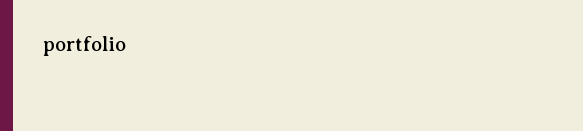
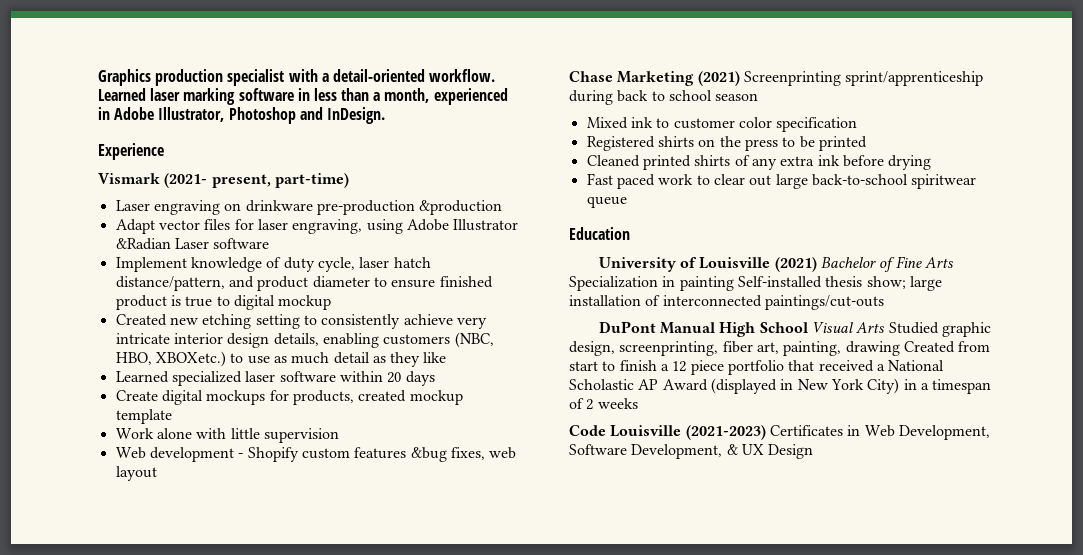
- portfolio
+ Graphics production specialist with a detail-oriented workflow. Learned laser marking software in less than a month, experienced in Adobe Illustrator, Photoshop and InDesign.
+ Experience
+ Vismark (2021- present, part-time)
+ Laser engraving on drinkware pre-production &production
+ Adapt vector files for laser engraving, using Adobe Illustrator &Radian Laser software
+ Implement knowledge of duty cycle, laser hatch distance/pattern, and product diameter to ensure finished product is true to digital mockup
+ Created new etching setting to consistently achieve very intricate interior design details, enabling customers (NBC, HBO, XBOXetc.) to use as much detail as they like
+ Learned specialized laser software within 20 days
+ Create digital mockups for products, created mockup template
+ Work alone with little supervision
+ Web development - Shopify custom features &bug fixes, web layout
+ Chase Marketing (2021) Screenprinting sprint/apprenticeship during back to school season
+ Mixed ink to customer color specification
+ Registered shirts on the press to be printed
+ Cleaned printed shirts of any extra ink before drying
+ Fast paced work to clear out large back-to-school spiritwear queue
+ Education
+ University of Louisville (2021) Bachelor of Fine Arts Specialization in painting Self-installed thesis show; large installation of interconnected paintings/cut-outs
+ DuPont Manual High School Visual Arts Studied graphic design, screenprinting, fiber art, painting, drawing Created from start to finish a 12 piece portfolio that received a National Scholastic AP Award (displayed in New York City) in a timespan of 2 weeks
+ Code Louisville (2021-2023) Certificates in Web Development, Software Development, & UX Design

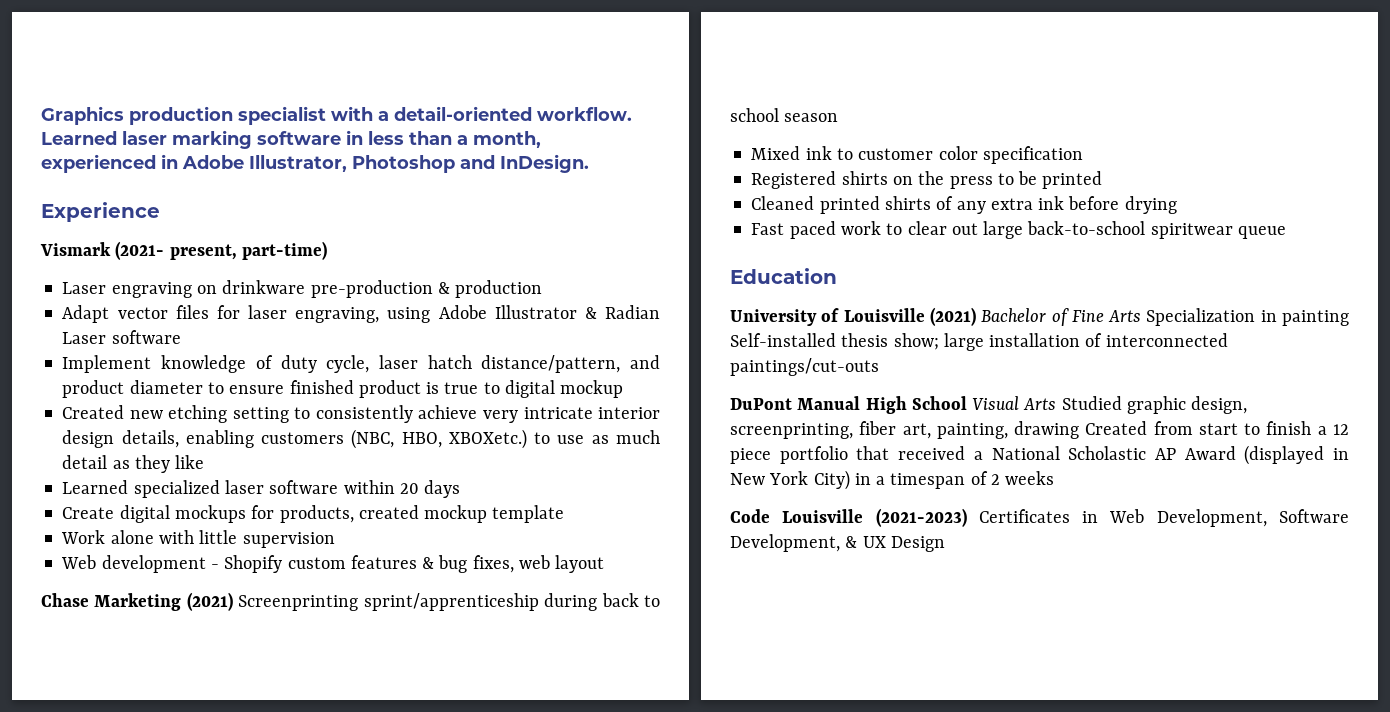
- Laser engraving on drinkware pre-production &production
+ Laser engraving on drinkware pre-production & production
- Adapt vector files for laser engraving, using Adobe Illustrator &Radian Laser software
+ Adapt vector files for laser engraving, using Adobe Illustrator & Radian Laser software
- Web development - Shopify custom features &bug fixes, web layout
+ Web development - Shopify custom features & bug fixes, web layout

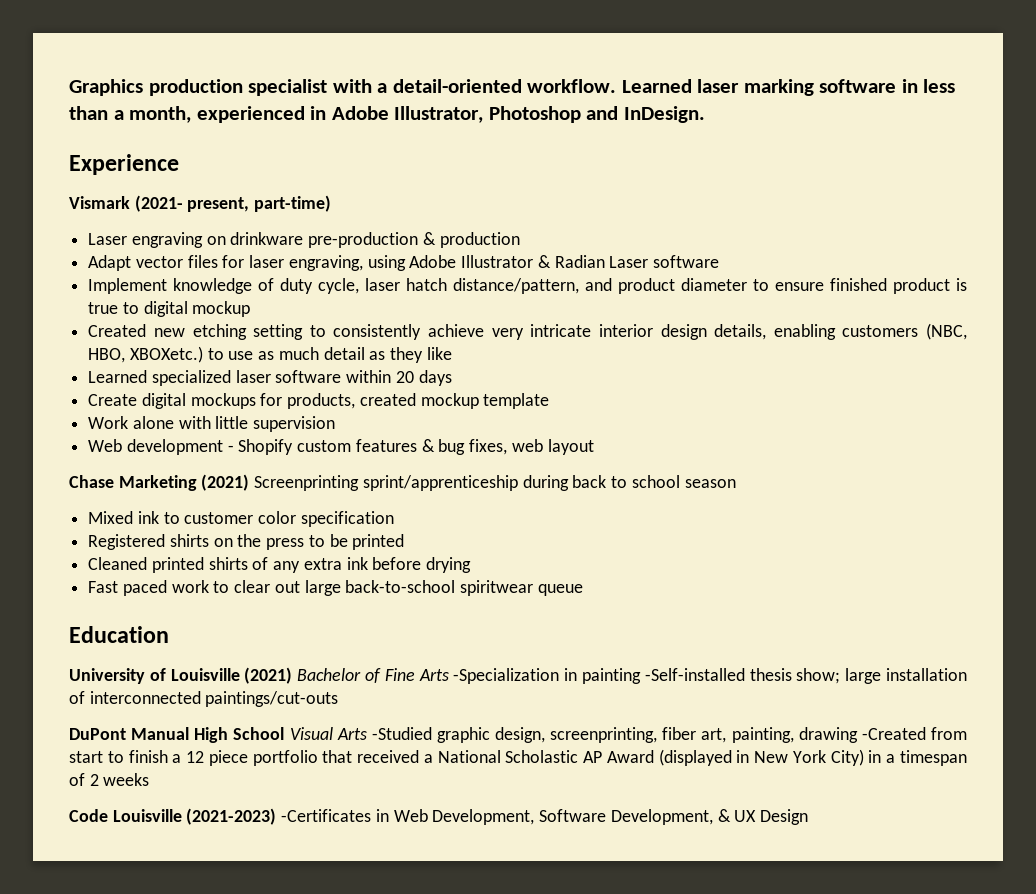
- University of Louisville (2021) Bachelor of Fine Arts Specialization in painting Self-installed thesis show; large installation of interconnected paintings/cut-outs
+ University of Louisville (2021) Bachelor of Fine Arts -Specialization in painting -Self-installed thesis show; large installation of interconnected paintings/cut-outs
- DuPont Manual High School Visual Arts Studied graphic design, screenprinting, fiber art, painting, drawing Created from start to finish a 12 piece portfolio that received a National Scholastic AP Award (displayed in New York City) in a timespan of 2 weeks
+ DuPont Manual High School Visual Arts -Studied graphic design, screenprinting, fiber art, painting, drawing -Created from start to finish a 12 piece portfolio that received a National Scholastic AP Award (displayed in New York City) in a timespan of 2 weeks
- Code Louisville (2021-2023) Certificates in Web Development, Software Development, & UX Design
+ Code Louisville (2021-2023) -Certificates in Web Development, Software Development, & UX Design

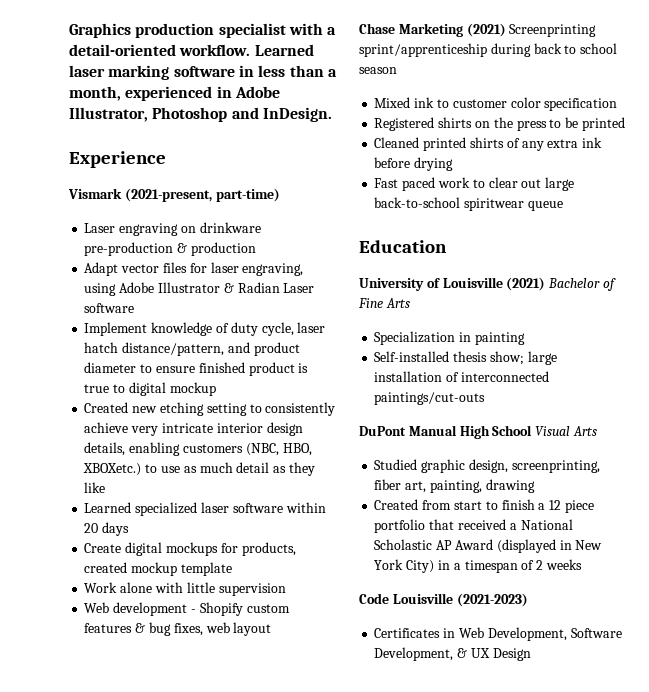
- Vismark (2021- present, part-time)
+ Vismark (2021-present, part-time)
- University of Louisville (2021) Bachelor of Fine Arts -Specialization in painting -Self-installed thesis show; large installation of interconnected paintings/cut-outs
+ University of Louisville (2021) Bachelor of Fine Arts
+ Specialization in painting
+ Self-installed thesis show; large installation of interconnected paintings/cut-outs
- DuPont Manual High School Visual Arts -Studied graphic design, screenprinting, fiber art, painting, drawing -Created from start to finish a 12 piece portfolio that received a National Scholastic AP Award (displayed in New York City) in a timespan of 2 weeks
+ DuPont Manual High School Visual Arts
+ Studied graphic design, screenprinting, fiber art, painting, drawing
+ Created from start to finish a 12 piece portfolio that received a National Scholastic AP Award (displayed in New York City) in a timespan of 2 weeks
- Code Louisville (2021-2023) -Certificates in Web Development, Software Development, & UX Design
+ Code Louisville (2021-2023)
+ Certificates in Web Development, Software Development, & UX Design

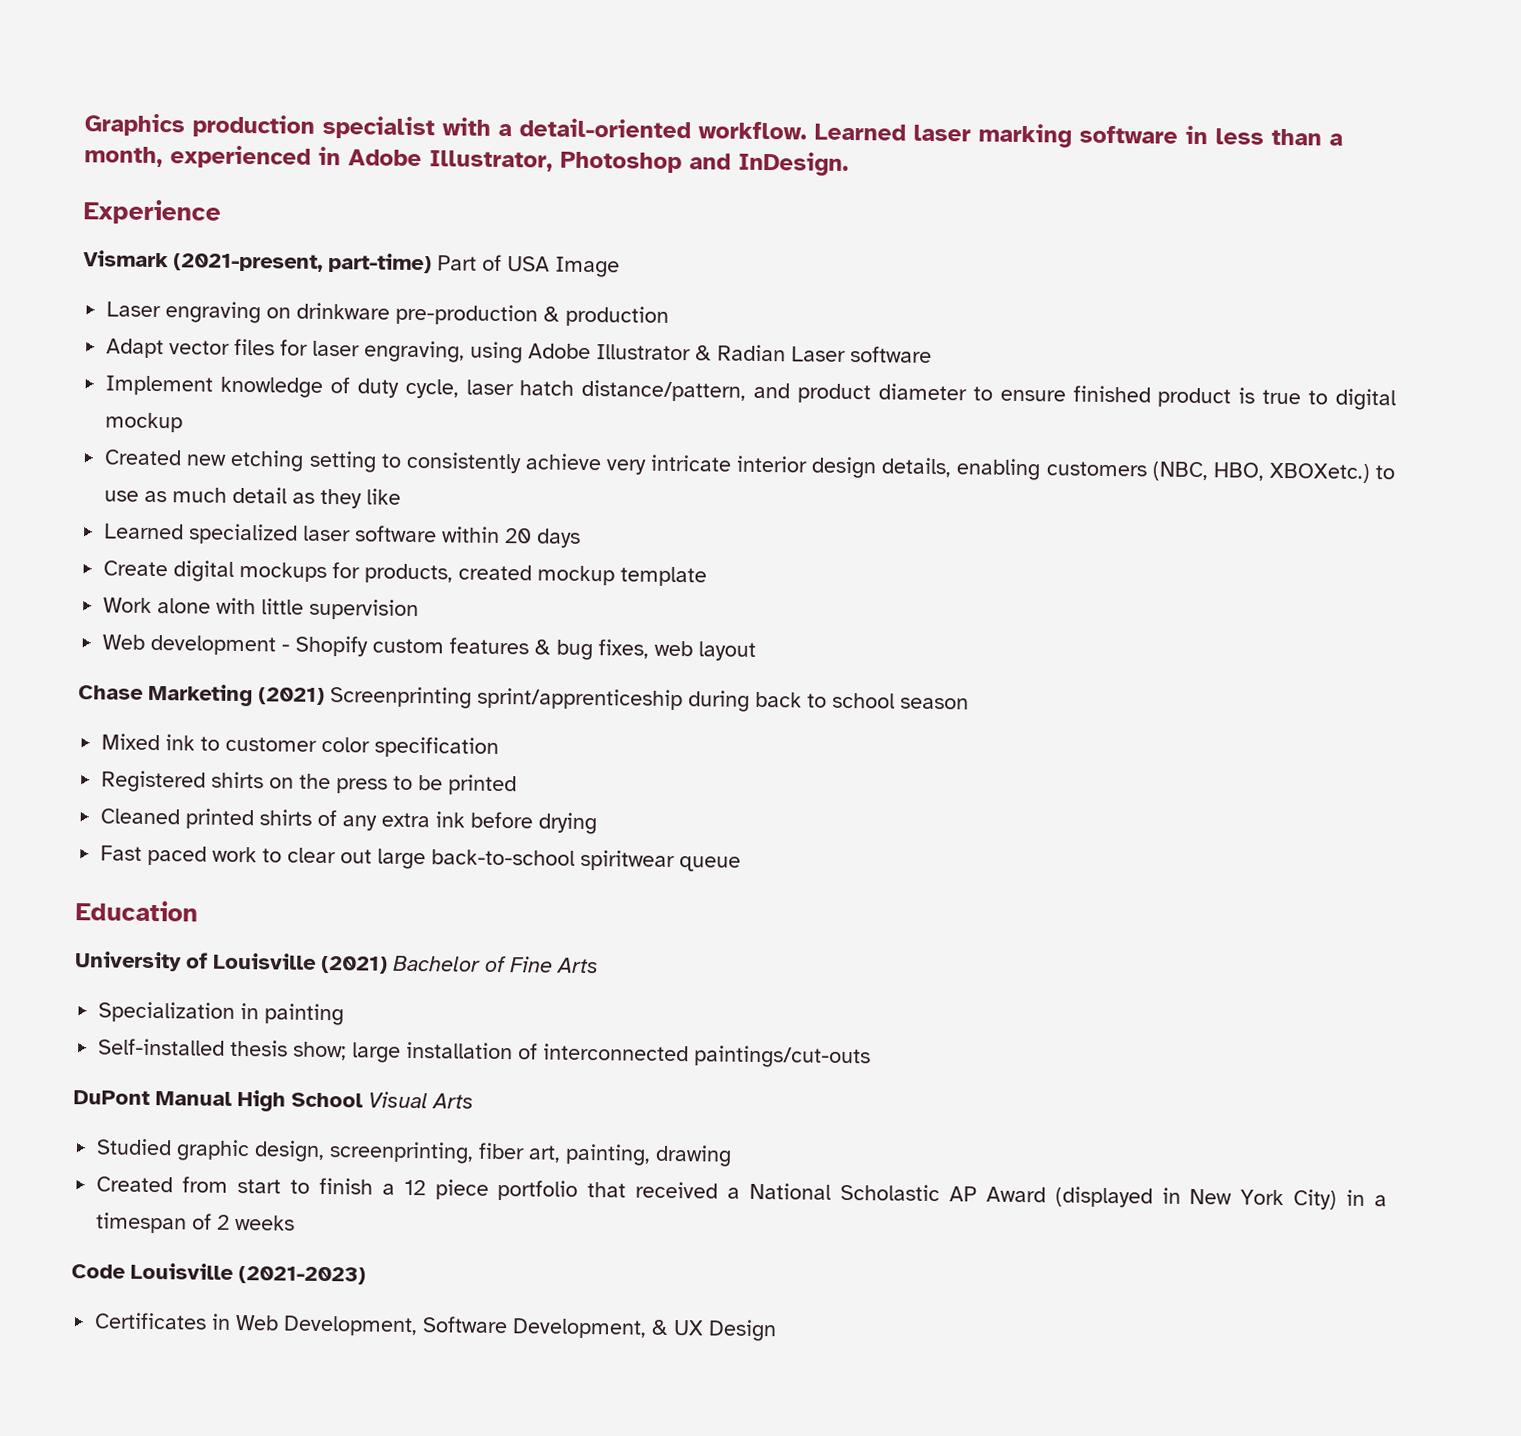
- Vismark (2021-present, part-time)
+ Vismark (2021-present, part-time) Part of USA Image

